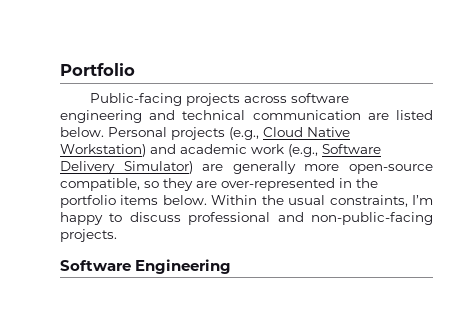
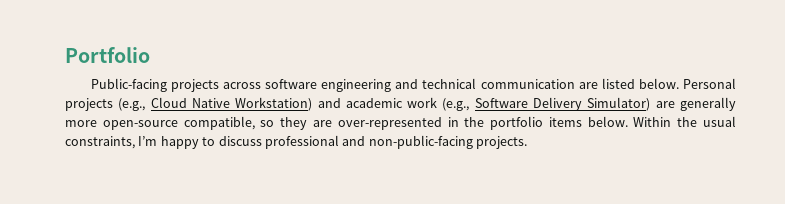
- Software Engineering

